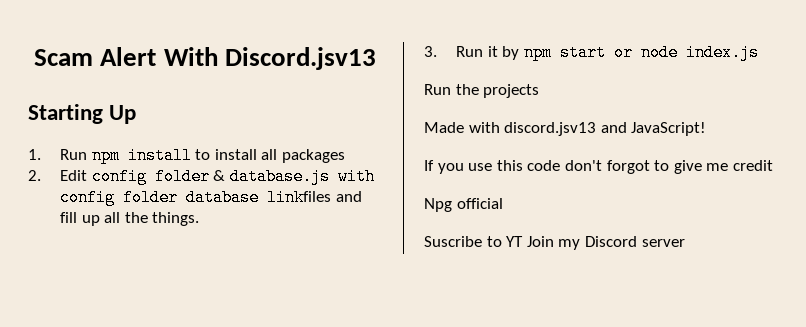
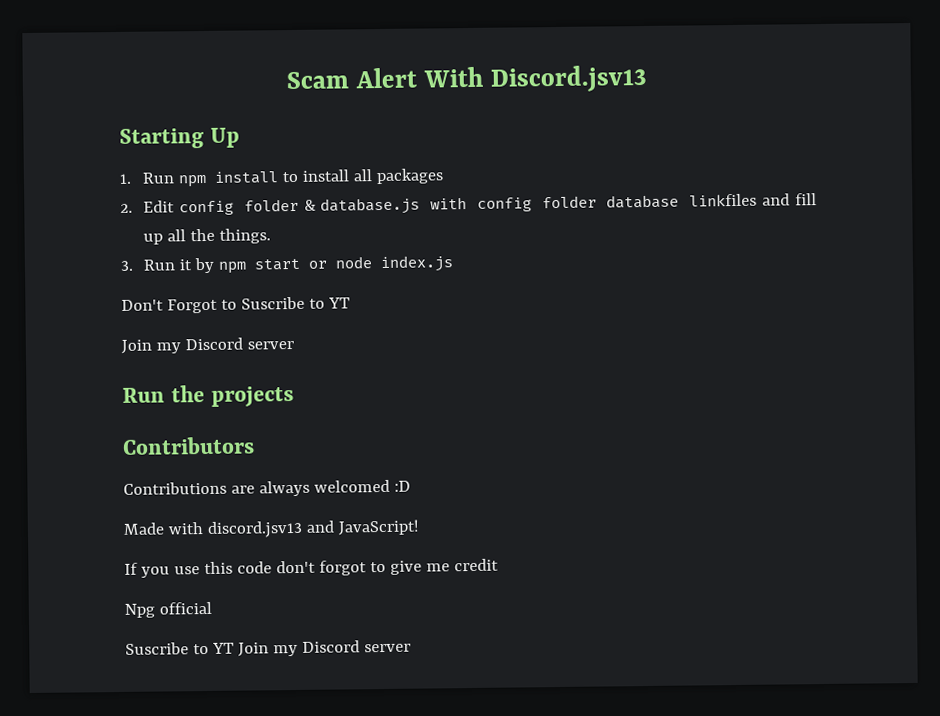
+ Don't Forgot to Suscribe to YT
+ Join my Discord server
  Run the projects
+ Contributors
+ Contributions are always welcomed :D

